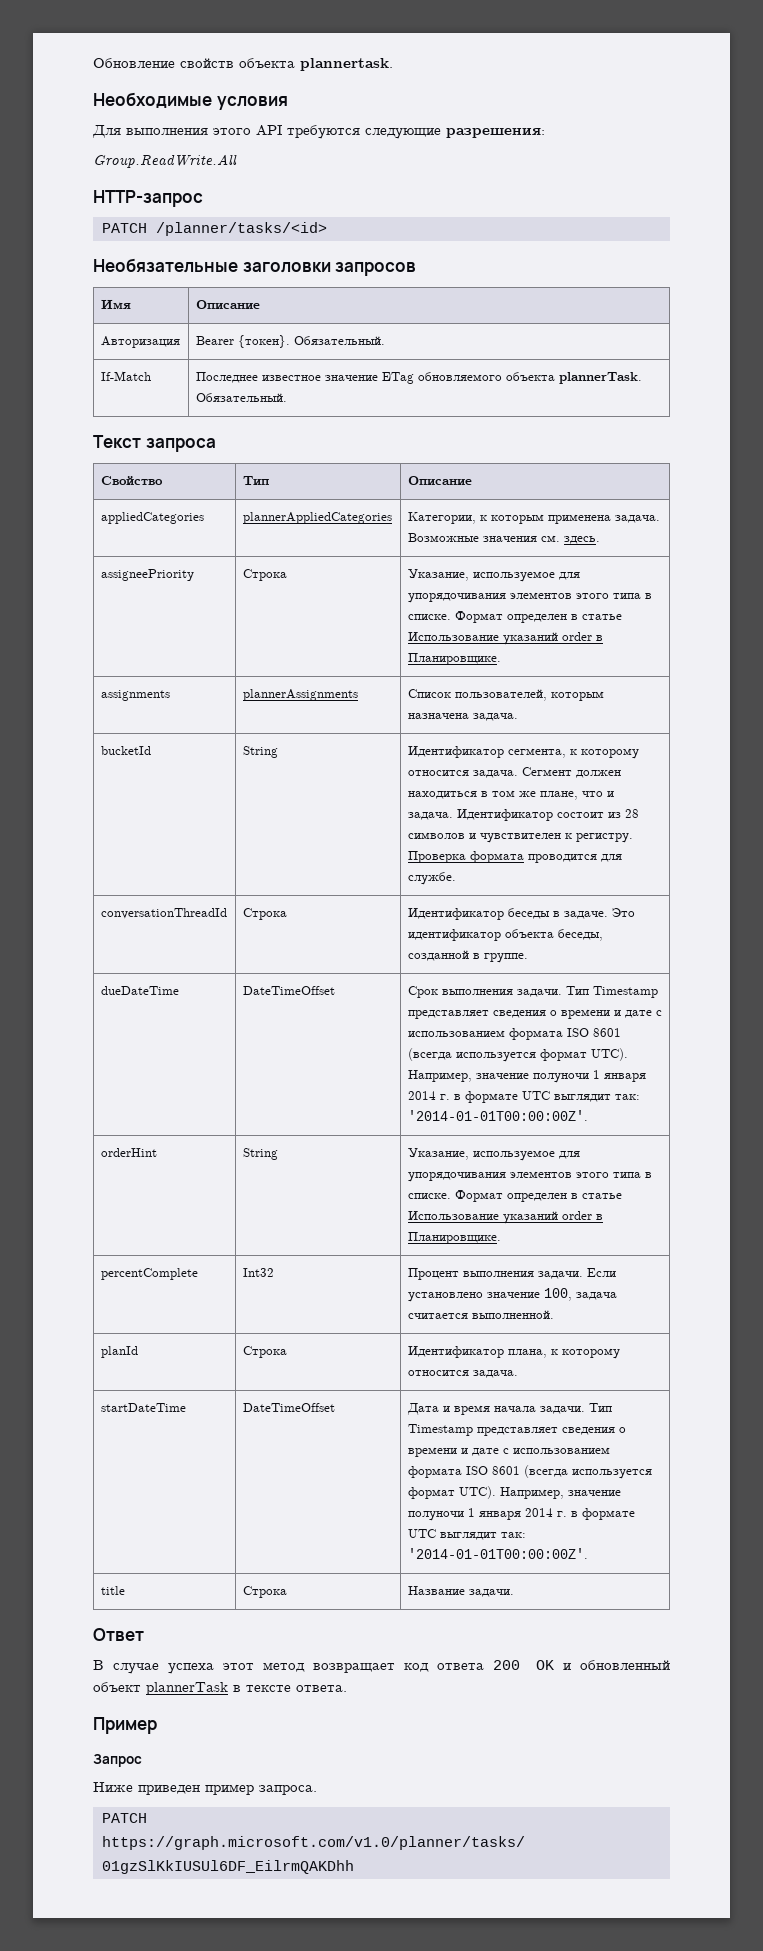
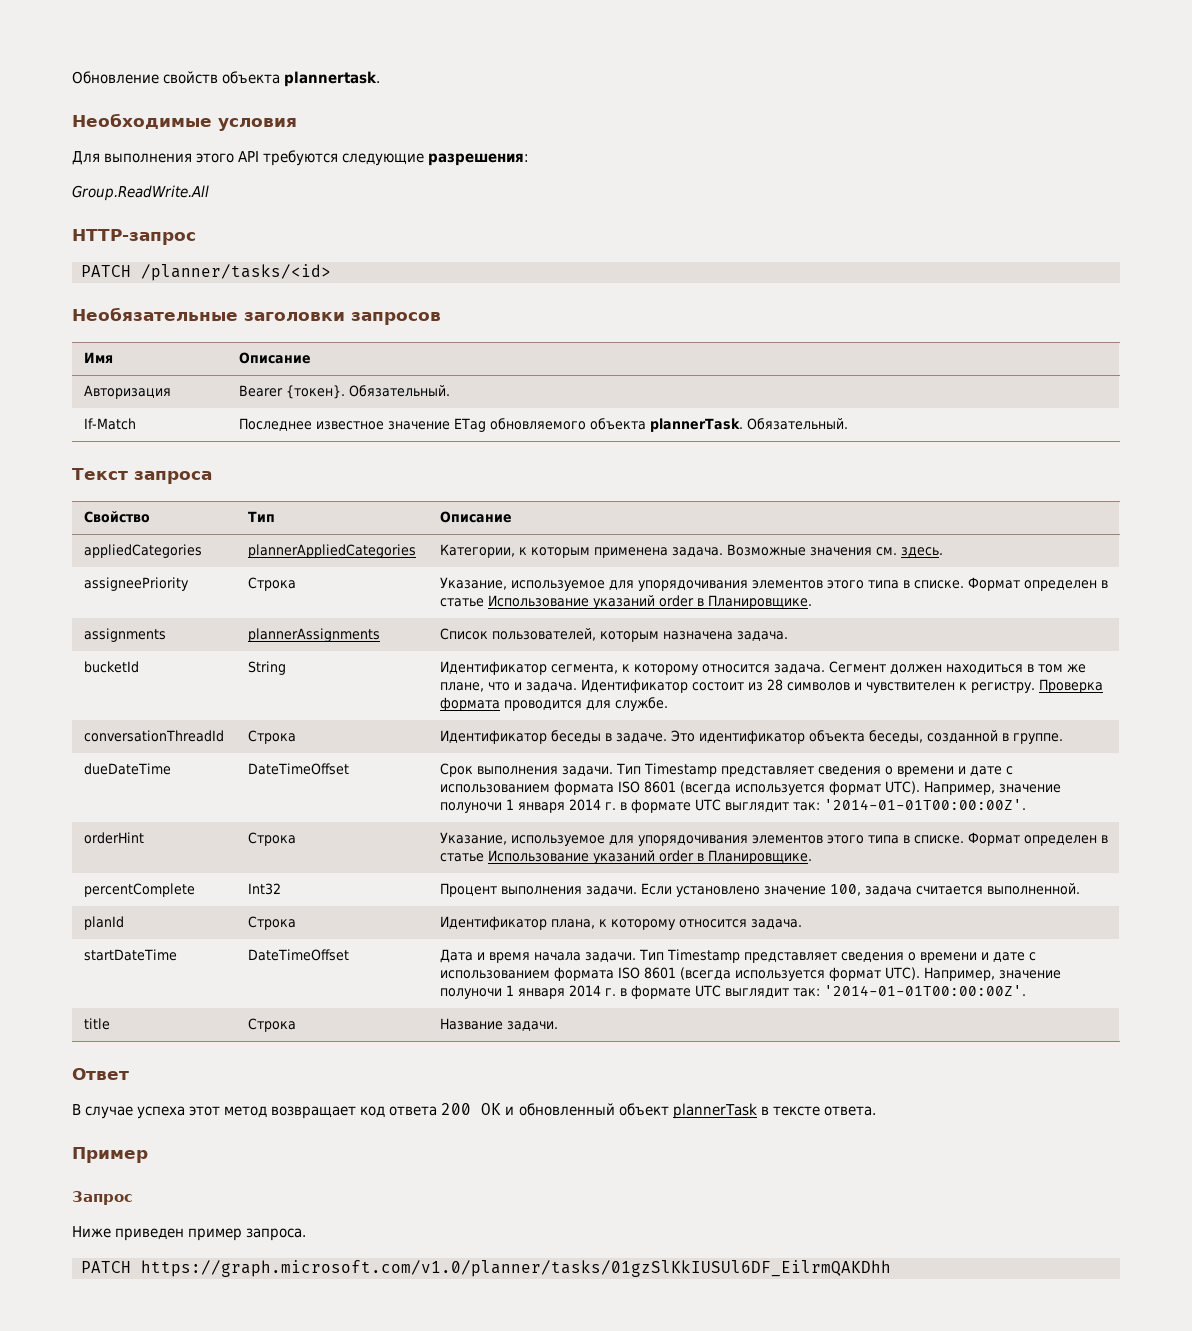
- orderHint | String | Указание, используемое для упорядочивания элементов этого типа в списке. Формат определен в статье Использование указаний order в Планировщике.
+ orderHint | Строка | Указание, используемое для упорядочивания элементов этого типа в списке. Формат определен в статье Использование указаний order в Планировщике.

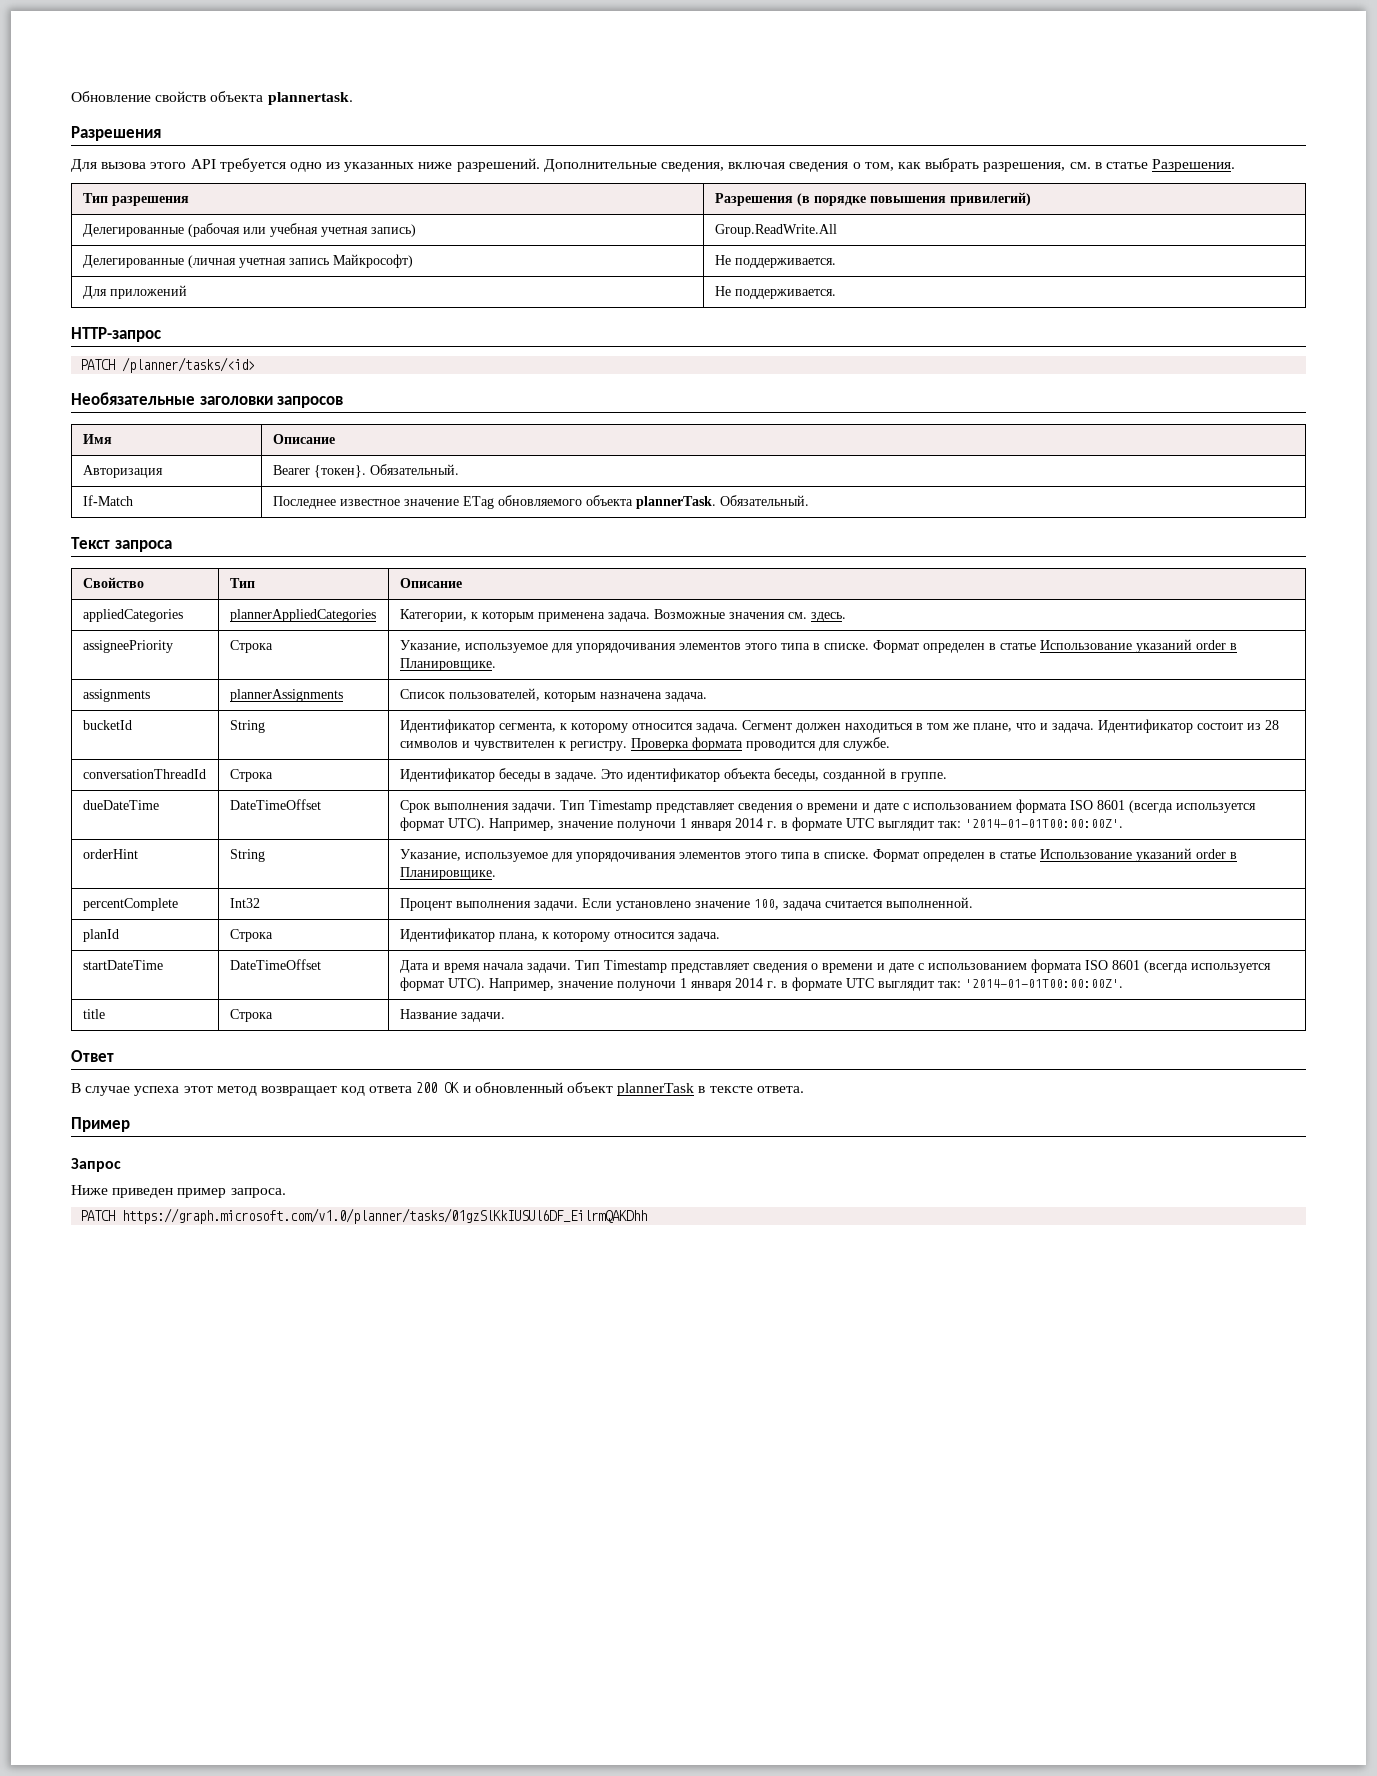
  Обновление свойств объекта plannertask.
- Необходимые условия
- Для выполнения этого API требуются следующие разрешения:
- Group.ReadWrite.All
+ Разрешения
+ Для вызова этого API требуется одно из указанных ниже разрешений. Дополнительные сведения, включая сведения о том, как выбрать разрешения, см. в статье Разрешения.
+ Тип разрешения | Разрешения (в порядке повышения привилегий)
+ Делегированные (рабочая или учебная учетная запись) | Group.ReadWrite.All
+ Делегированные (личная учетная запись Майкрософт) | Не поддерживается.
+ Для приложений | Не поддерживается.
- orderHint | Строка | Указание, используемое для упорядочивания элементов этого типа в списке. Формат определен в статье Использование указаний order в Планировщике.
+ orderHint | String | Указание, используемое для упорядочивания элементов этого типа в списке. Формат определен в статье Использование указаний order в Планировщике.

